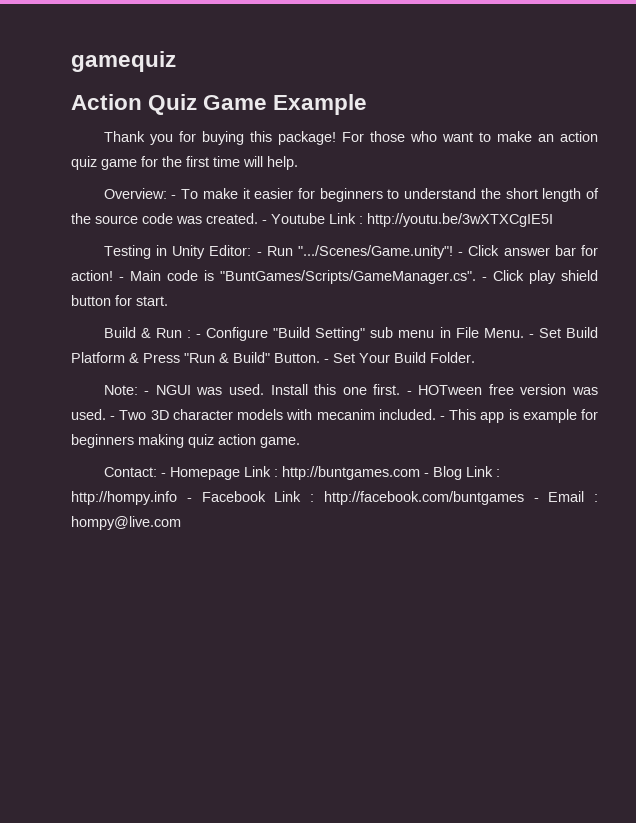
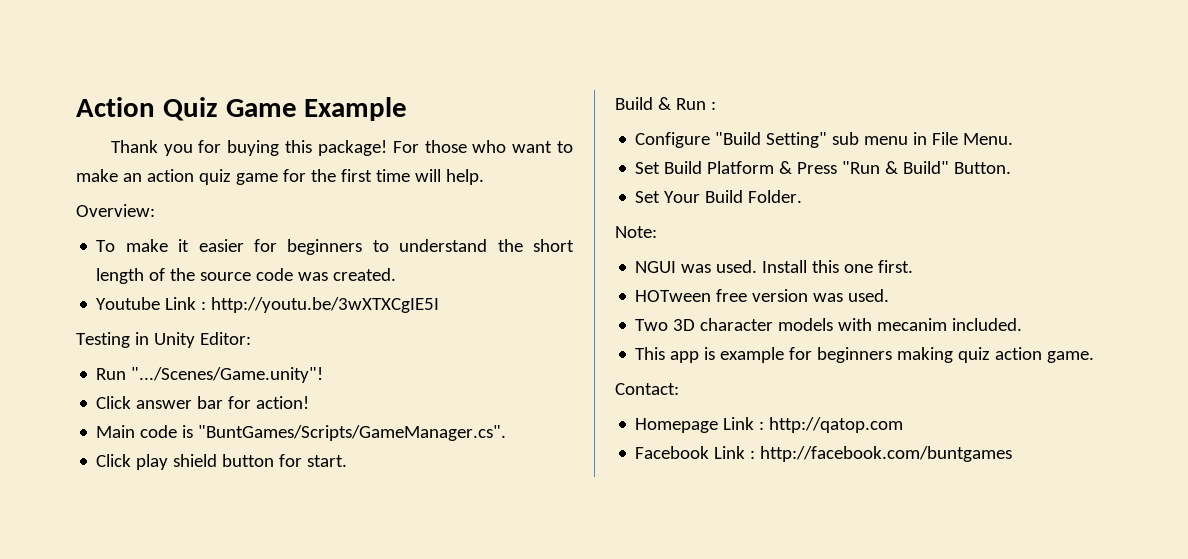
- gamequiz
- Overview: - To make it easier for beginners to understand the short length of the source code was created. - Youtube Link : http://youtu.be/3wXTXCgIE5I
+ Overview:
+ To make it easier for beginners to understand the short length of the source code was created.
+ Youtube Link : http://youtu.be/3wXTXCgIE5I
- Testing in Unity Editor: - Run ".../Scenes/Game.unity"! - Click answer bar for action! - Main code is "BuntGames/Scripts/GameManager.cs". - Click play shield button for start.
+ Testing in Unity Editor:
+ Run ".../Scenes/Game.unity"!
+ Click answer bar for action!
+ Main code is "BuntGames/Scripts/GameManager.cs".
+ Click play shield button for start.
- Build & Run : - Configure "Build Setting" sub menu in File Menu. - Set Build Platform & Press "Run & Build" Button. - Set Your Build Folder.
+ Build & Run :
+ Configure "Build Setting" sub menu in File Menu.
+ Set Build Platform & Press "Run & Build" Button.
+ Set Your Build Folder.
- Note: - NGUI was used.
+ Note:
+ NGUI was used.
- Install this one first. - HOTween free version was used. - Two 3D character models with mecanim included. - This app is example for beginners making quiz action game.
+ Install this one first.
+ HOTween free version was used.
+ Two 3D character models with mecanim included.
+ This app is example for beginners making quiz action game.
- Contact: - Homepage Link : http://buntgames.com - Blog Link : http://hompy.info - Facebook Link : http://facebook.com/buntgames - Email : hompy@live.com
+ Contact:
+ Homepage Link : http://qatop.com
+ Facebook Link : http://facebook.com/buntgames

